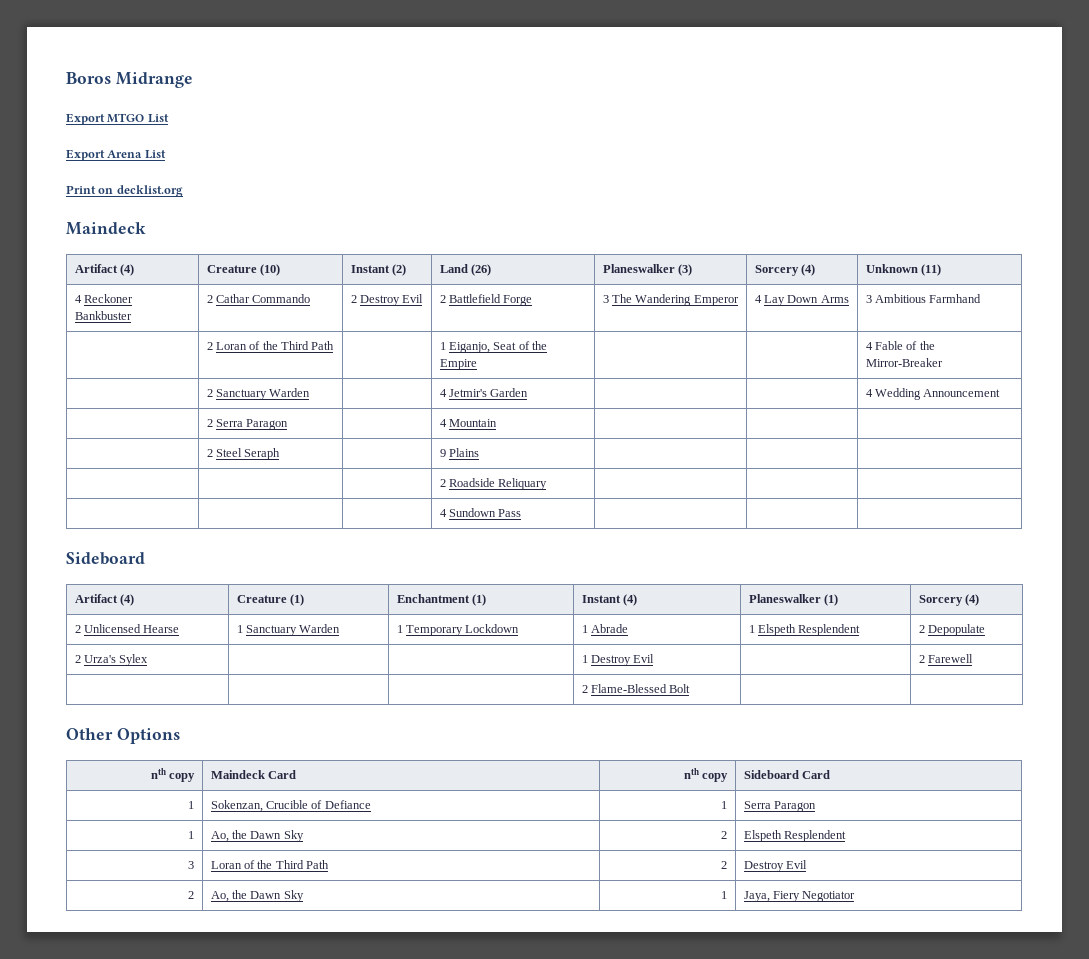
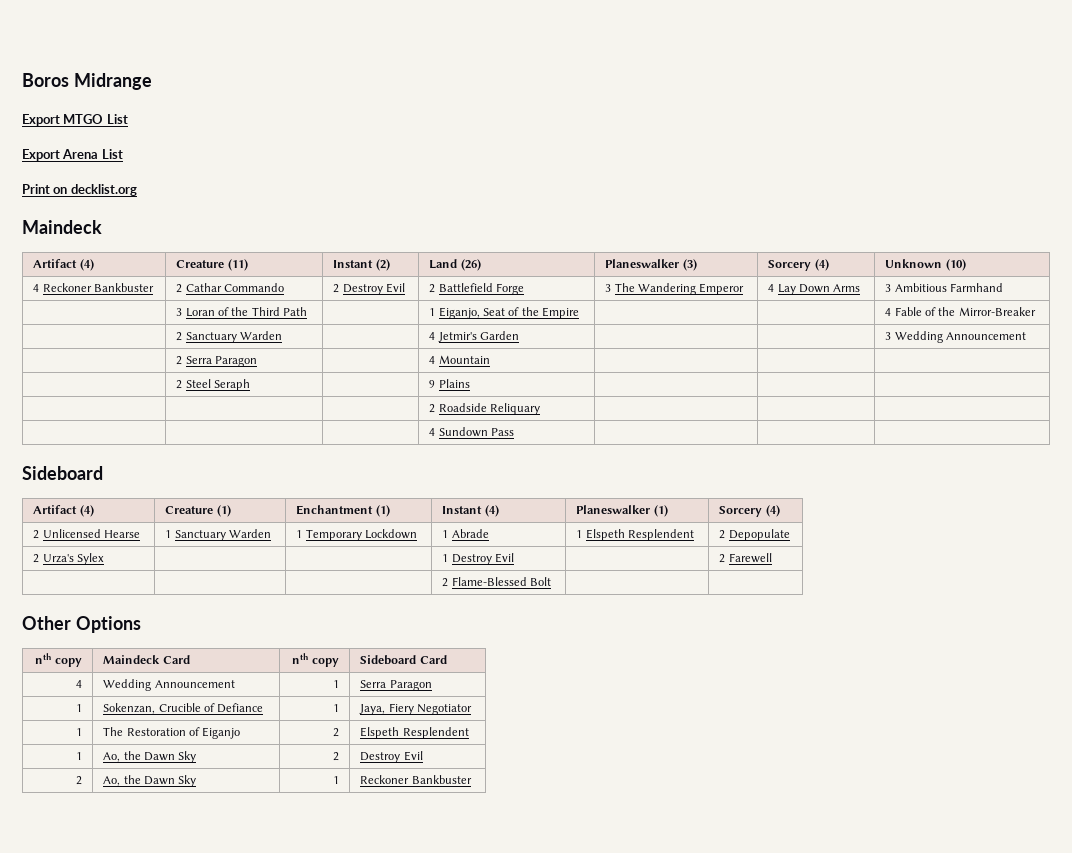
- Artifact (4) | Creature (10) | Instant (2) | Land (26) | Planeswalker (3) | Sorcery (4) | Unknown (11)
+ Artifact (4) | Creature (11) | Instant (2) | Land (26) | Planeswalker (3) | Sorcery (4) | Unknown (10)
- | 2 Loran of the Third Path | | 1 Eiganjo, Seat of the Empire | | | 4 Fable of the Mirror-Breaker
+ | 3 Loran of the Third Path | | 1 Eiganjo, Seat of the Empire | | | 4 Fable of the Mirror-Breaker
- | 2 Sanctuary Warden | | 4 Jetmir's Garden | | | 4 Wedding Announcement
+ | 2 Sanctuary Warden | | 4 Jetmir's Garden | | | 3 Wedding Announcement
+ 4 | Wedding Announcement | 1 | Serra Paragon
- 1 | Sokenzan, Crucible of Defiance | 1 | Serra Paragon
+ 1 | Sokenzan, Crucible of Defiance | 1 | Jaya, Fiery Negotiator
+ 1 | The Restoration of Eiganjo | 2 | Elspeth Resplendent
- 1 | Ao, the Dawn Sky | 2 | Elspeth Resplendent
- 3 | Loran of the Third Path | 2 | Destroy Evil
+ 1 | Ao, the Dawn Sky | 2 | Destroy Evil
- 2 | Ao, the Dawn Sky | 1 | Jaya, Fiery Negotiator
+ 2 | Ao, the Dawn Sky | 1 | Reckoner Bankbuster

